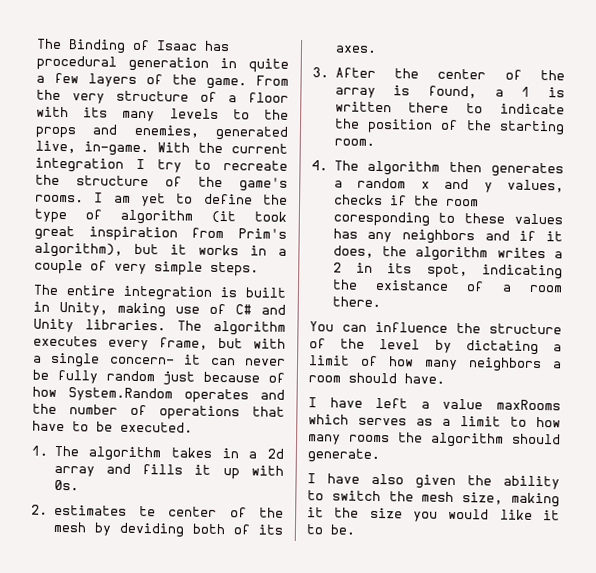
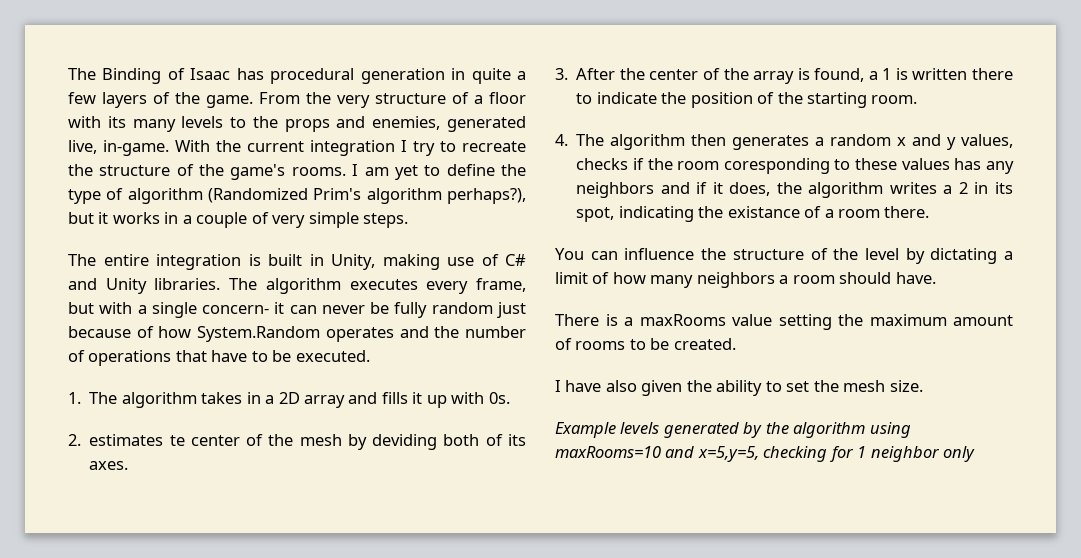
- I am yet to define the type of algorithm (it took great inspiration from Prim's algorithm), but it works in a couple of very simple steps.
+ I am yet to define the type of algorithm (Randomized Prim's algorithm perhaps?), but it works in a couple of very simple steps.
- 1. The algorithm takes in a 2d array and fills it up with 0s.
+ 1. The algorithm takes in a 2D array and fills it up with 0s.
- I have left a value maxRooms which serves as a limit to how many rooms the algorithm should generate.
+ There is a maxRooms value setting the maximum amount of rooms to be created.
- I have also given the ability to switch the mesh size, making it the size you would like it to be.
+ I have also given the ability to set the mesh size.
+ Example levels generated by the algorithm using maxRooms=10 and x=5,y=5, checking for 1 neighbor only

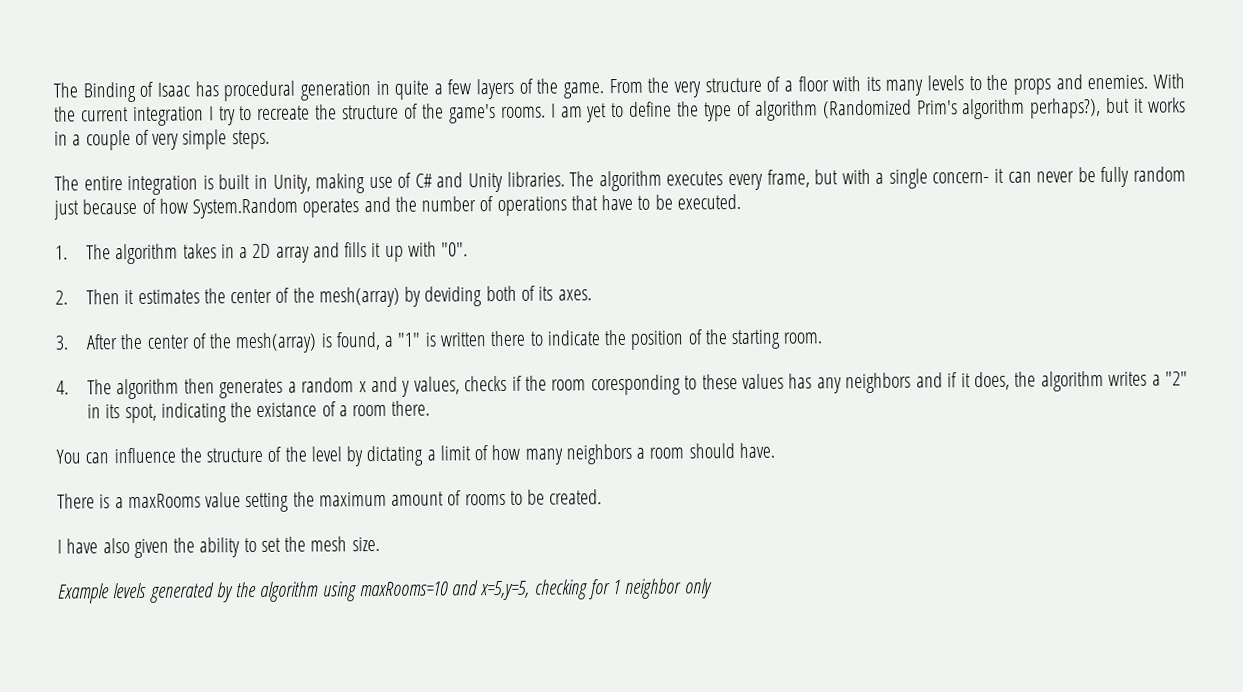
- From the very structure of a floor with its many levels to the props and enemies, generated live, in-game.
+ From the very structure of a floor with its many levels to the props and enemies.
- 1. The algorithm takes in a 2D array and fills it up with 0s.
+ 1. The algorithm takes in a 2D array and fills it up with "0".
- 2. estimates te center of the mesh by deviding both of its axes.
+ 2. Then it estimates the center of the mesh(array) by deviding both of its axes.
- 3. After the center of the array is found, a 1 is written there to indicate the position of the starting room.
+ 3. After the center of the mesh(array) is found, a "1" is written there to indicate the position of the starting room.
- 4. The algorithm then generates a random x and y values, checks if the room coresponding to these values has any neighbors and if it does, the algorithm writes a 2 in its spot, indicating the existance of a room there.
+ 4. The algorithm then generates a random x and y values, checks if the room coresponding to these values has any neighbors and if it does, the algorithm writes a "2" in its spot, indicating the existance of a room there.

